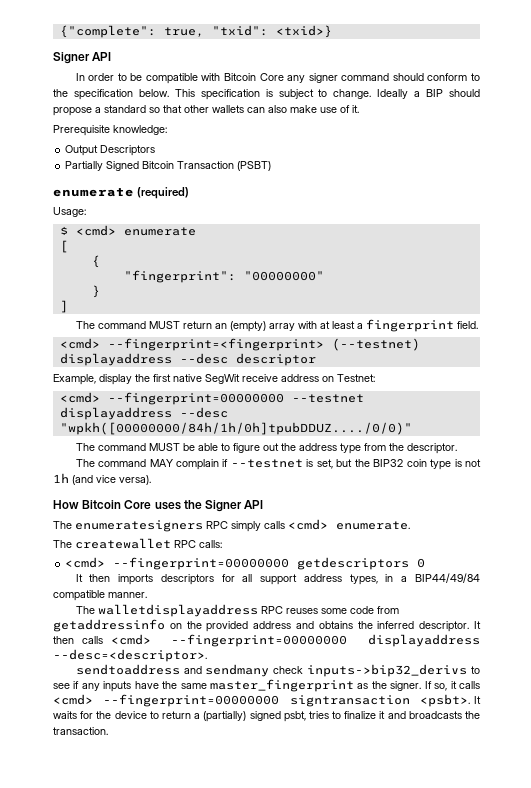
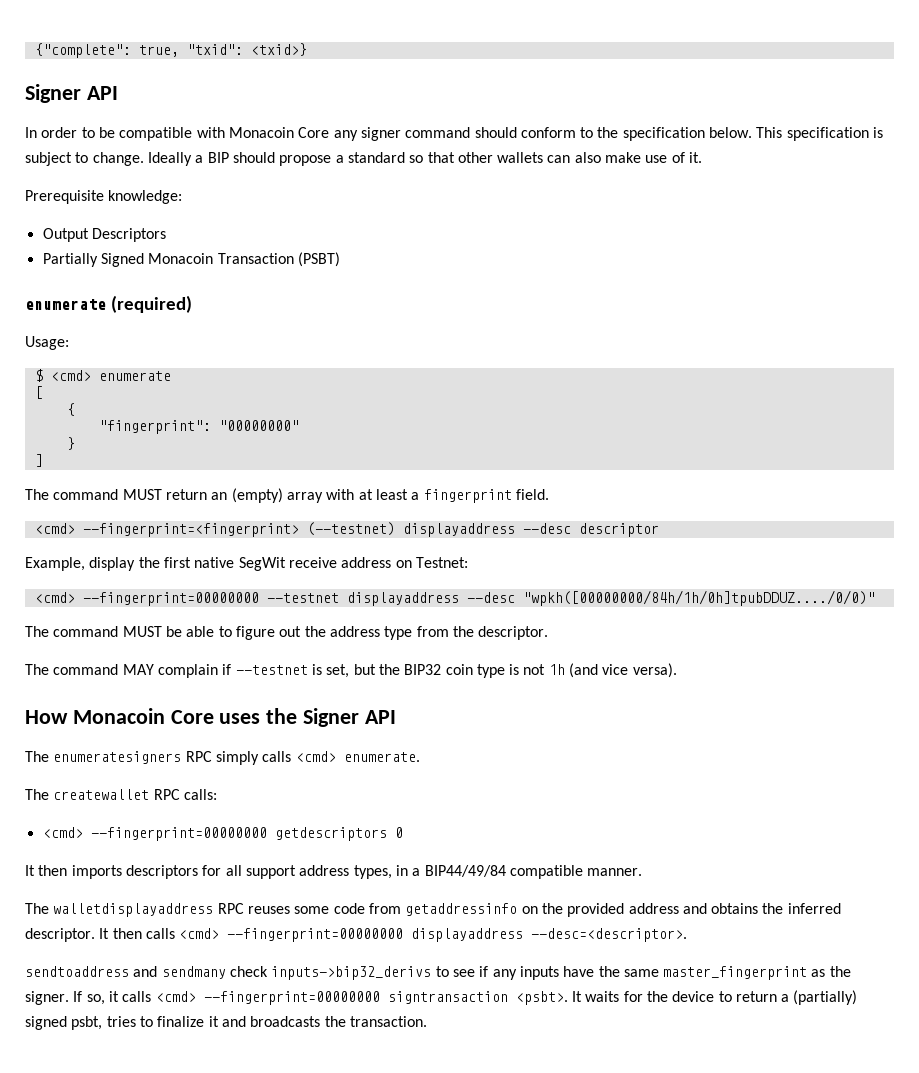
- In order to be compatible with Bitcoin Core any signer command should conform to the specification below.
+ In order to be compatible with Monacoin Core any signer command should conform to the specification below.
- Partially Signed Bitcoin Transaction (PSBT)
+ Partially Signed Monacoin Transaction (PSBT)
- How Bitcoin Core uses the Signer API
+ How Monacoin Core uses the Signer API

